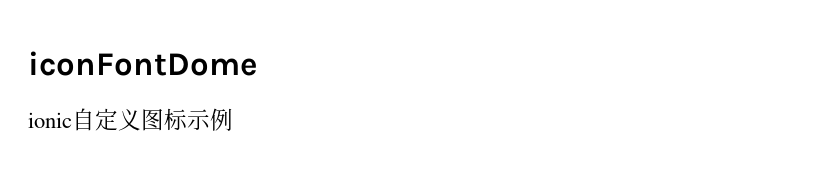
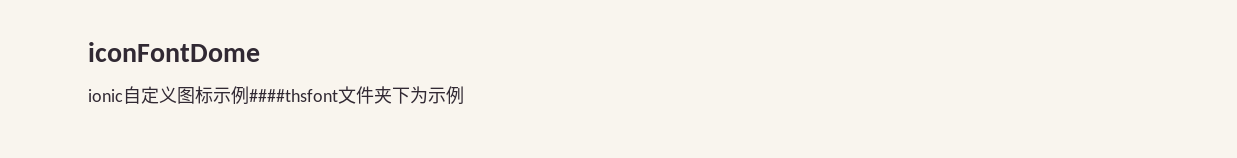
- ionic自定义图标示例
+ ionic自定义图标示例####thsfont文件夹下为示例

